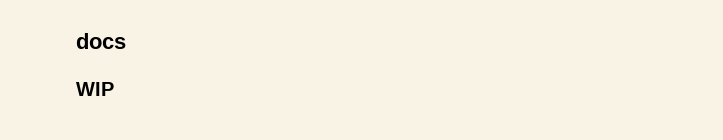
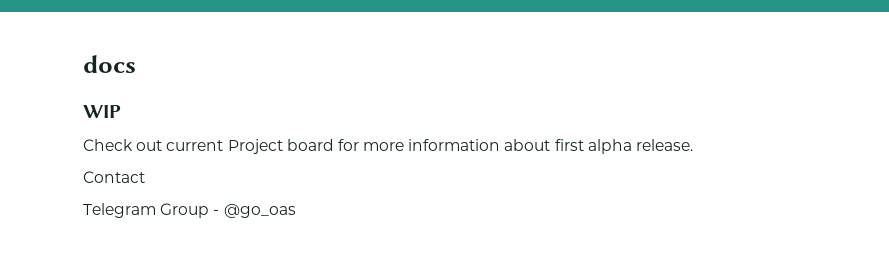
+ Check out current Project board for more information about first alpha release.
+ Contact
+ Telegram Group - @go_oas

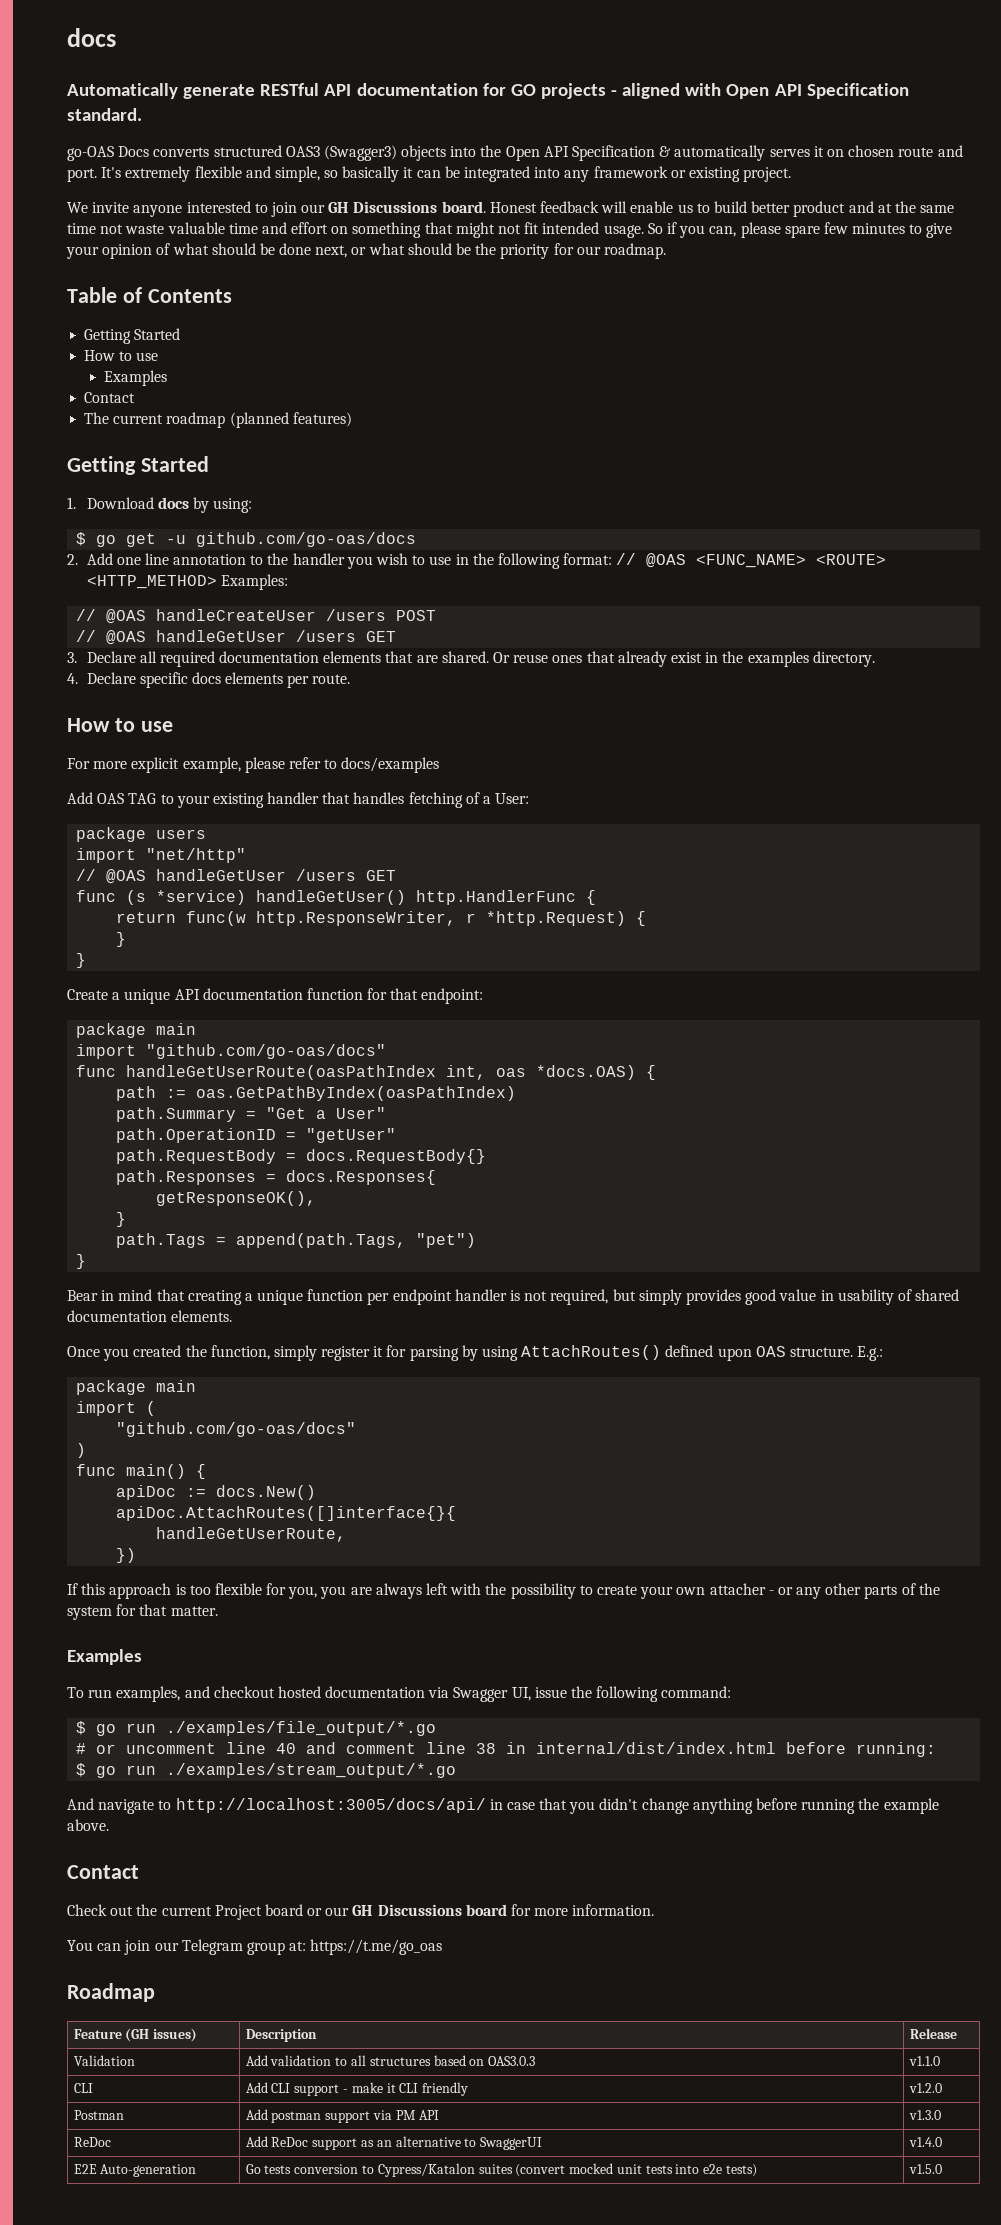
- WIP
+ Automatically generate RESTful API documentation for GO projects - aligned with Open API Specification standard.
+ go-OAS Docs converts structured OAS3 (Swagger3) objects into the Open API Specification & automatically serves it on chosen route and port. It's extremely flexible and simple, so basically it can be integrated into any framework or existing project.
+ We invite anyone interested to join our GH Discussions board. Honest feedback will enable us to build better product and at the same time not waste valuable time and effort on something that might not fit intended usage. So if you can, please spare few minutes to give your opinion of what should be done next, or what should be the priority for our roadmap.
+ Table of Contents
+ Getting Started
+ How to use
+ Examples
+ Contact
+ The current roadmap (planned features)
+ Getting Started
+ 1. Download docs by using:
+ $ go get -u github.com/go-oas/docs
+ 2. Add one line annotation to the handler you wish to use in the following format: // @OAS <FUNC_NAME> <ROUTE> <HTTP_METHOD> Examples:
+ // @OAS handleCreateUser /users POST
+ // @OAS handleGetUser /users GET
+ 3. Declare all required documentation elements that are shared. Or reuse ones that already exist in the examples directory.
+ 4. Declare specific docs elements per route.
+ How to use
+ For more explicit example, please refer to docs/examples
+ Add OAS TAG to your existing handler that handles fetching of a User:
+ package users
+ import "net/http"
+ // @OAS handleGetUser /users GET
+ func (s *service) handleGetUser() http.HandlerFunc {
+ return func(w http.ResponseWriter, r *http.Request) {
+ }
+ }
+ Create a unique API documentation function for that endpoint:
+ package main
+ import "github.com/go-oas/docs"
+ func handleGetUserRoute(oasPathIndex int, oas *docs.OAS) {
+ path := oas.GetPathByIndex(oasPathIndex)
+ path.Summary = "Get a User"
+ path.OperationID = "getUser"
+ path.RequestBody = docs.RequestBody{}
+ path.Responses = docs.Responses{
+ getResponseOK(),
+ }
+ path.Tags = append(path.Tags, "pet")
+ }
+ Bear in mind that creating a unique function per endpoint handler is not required, but simply provides good value in usability of shared documentation elements.
+ Once you created the function, simply register it for parsing by using AttachRoutes() defined upon OAS structure. E.g.:
+ package main
+ import (
+ "github.com/go-oas/docs"
+ )
+ func main() {
+ apiDoc := docs.New()
+ apiDoc.AttachRoutes([]interface{}{
+ handleGetUserRoute,
+ })
+ If this approach is too flexible for you, you are always left with the possibility to create your own attacher - or any other parts of the system for that matter.
+ Examples
+ To run examples, and checkout hosted documentation via Swagger UI, issue the following command:
+ $ go run ./examples/file_output/*.go
+ # or uncomment line 40 and comment line 38 in internal/dist/index.html before running:
+ $ go run ./examples/stream_output/*.go
+ And navigate to http://localhost:3005/docs/api/ in case that you didn't change anything before running the example above.
+ Contact
- Check out current Project board for more information about first alpha release.
- Contact
- Telegram Group - @go_oas
+ Check out the current Project board or our GH Discussions board for more information.
+ You can join our Telegram group at: https://t.me/go_oas
+ Roadmap
+ Feature (GH issues) | Description | Release
+ Validation | Add validation to all structures based on OAS3.0.3 | v1.1.0
+ CLI | Add CLI support - make it CLI friendly | v1.2.0
+ Postman | Add postman support via PM API | v1.3.0
+ ReDoc | Add ReDoc support as an alternative to SwaggerUI | v1.4.0
+ E2E Auto-generation | Go tests conversion to Cypress/Katalon suites (convert mocked unit tests into e2e tests) | v1.5.0

